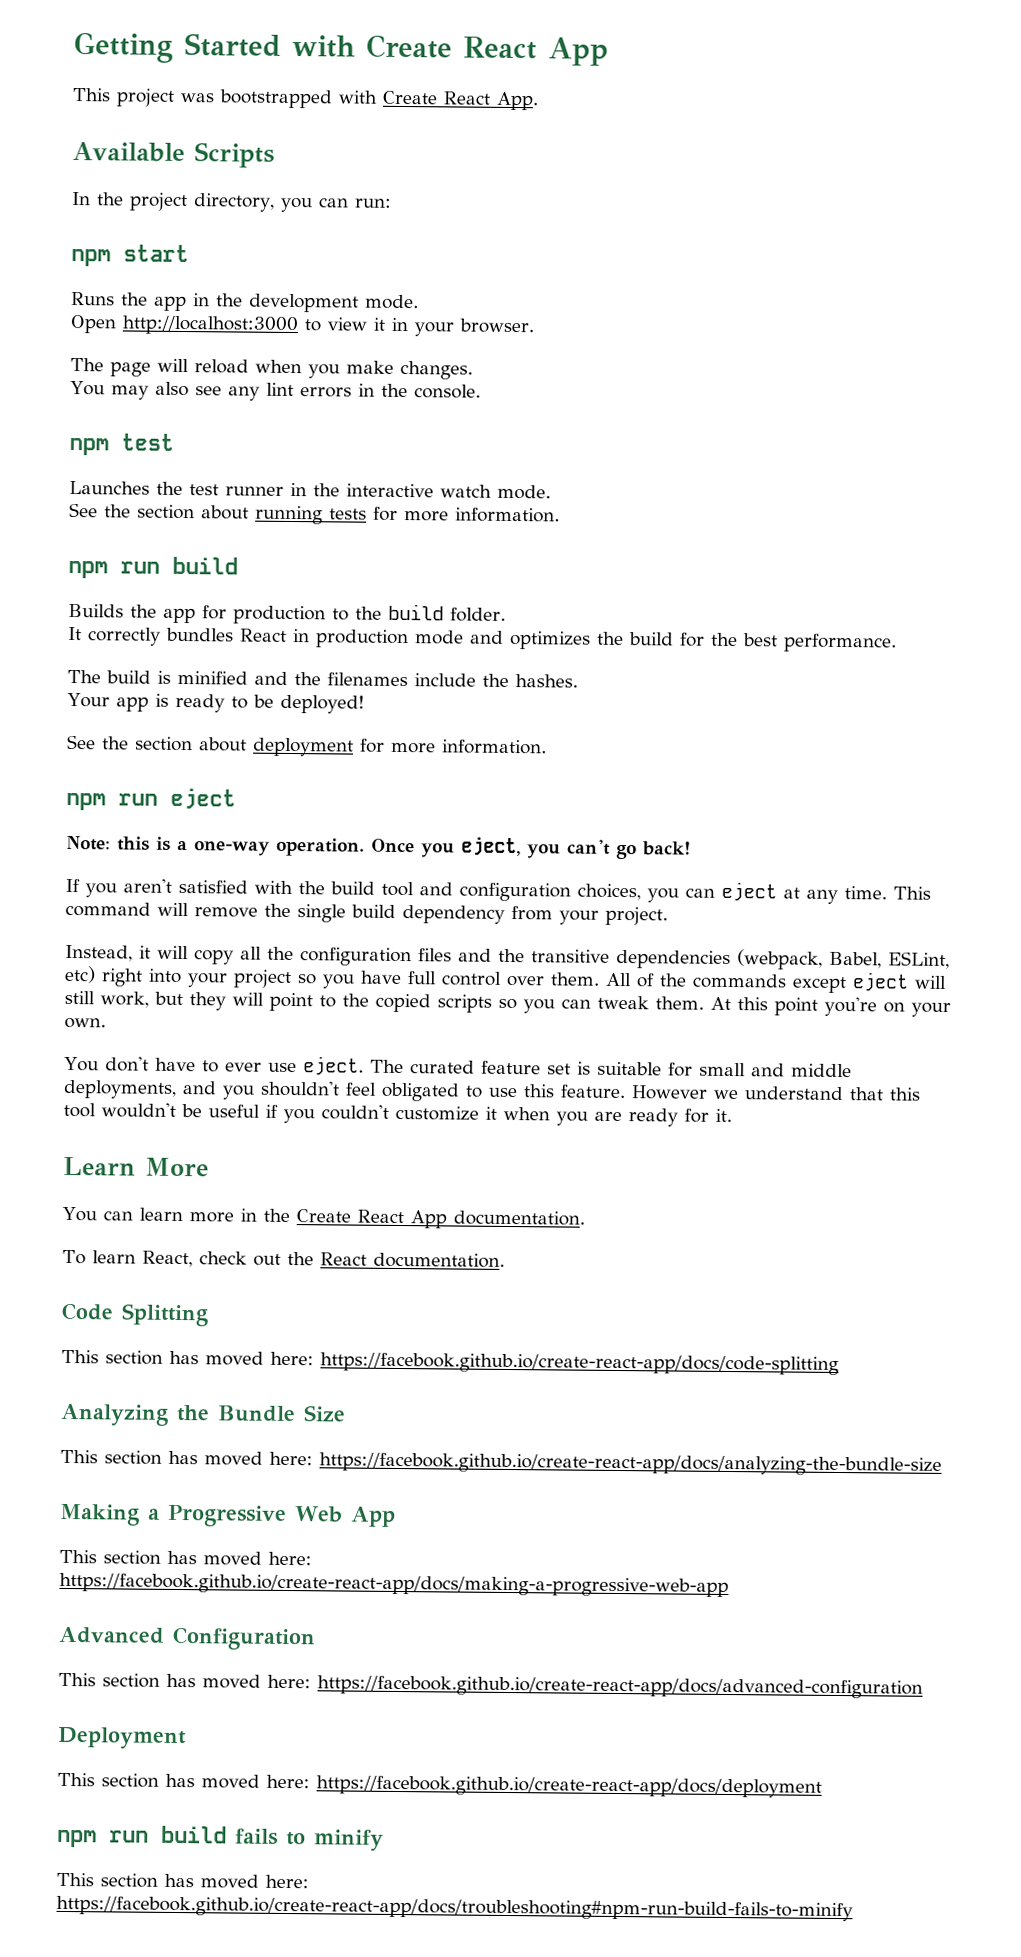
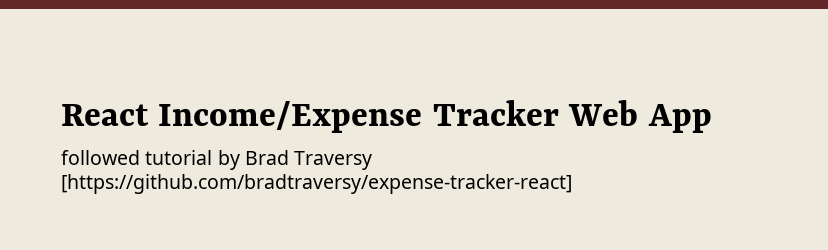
- Getting Started with Create React App
- This project was bootstrapped with Create React App.
- Available Scripts
- In the project directory, you can run:
- npm start
- Runs the app in the development mode.
- Open http://localhost:3000 to view it in your browser.
- The page will reload when you make changes.
- You may also see any lint errors in the console.
- npm test
- Launches the test runner in the interactive watch mode.
- See the section about running tests for more information.
- npm run build
- Builds the app for production to the build folder.
- It correctly bundles React in production mode and optimizes the build for the best performance.
- The build is minified and the filenames include the hashes.
- Your app is ready to be deployed!
- See the section about deployment for more information.
- npm run eject
- Note: this is a one-way operation. Once you eject, you can't go back!
- If you aren't satisfied with the build tool and configuration choices, you can eject at any time. This command will remove the single build dependency from your project.
- Instead, it will copy all the configuration files and the transitive dependencies (webpack, Babel, ESLint, etc) right into your project so you have full control over them. All of the commands except eject will still work, but they will point to the copied scripts so you can tweak them. At this point you're on your own.
- You don't have to ever use eject. The curated feature set is suitable for small and middle deployments, and you shouldn't feel obligated to use this feature. However we understand that this tool wouldn't be useful if you couldn't customize it when you are ready for it.
- Learn More
- You can learn more in the Create React App documentation.
- To learn React, check out the React documentation.
- Code Splitting
- This section has moved here: https://facebook.github.io/create-react-app/docs/code-splitting
- Analyzing the Bundle Size
- This section has moved here: https://facebook.github.io/create-react-app/docs/analyzing-the-bundle-size
- Making a Progressive Web App
- This section has moved here: https://facebook.github.io/create-react-app/docs/making-a-progressive-web-app
- Advanced Configuration
- This section has moved here: https://facebook.github.io/create-react-app/docs/advanced-configuration
- Deployment
- This section has moved here: https://facebook.github.io/create-react-app/docs/deployment
- npm run build fails to minify
- This section has moved here: https://facebook.github.io/create-react-app/docs/troubleshooting#npm-run-build-fails-to-minify
+ React Income/Expense Tracker Web App
+ followed tutorial by Brad Traversy [https://github.com/bradtraversy/expense-tracker-react]

